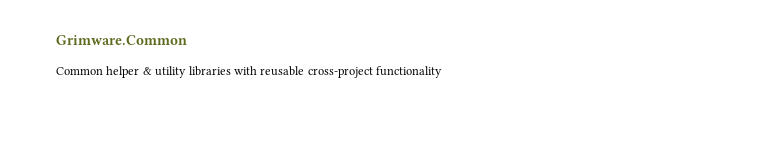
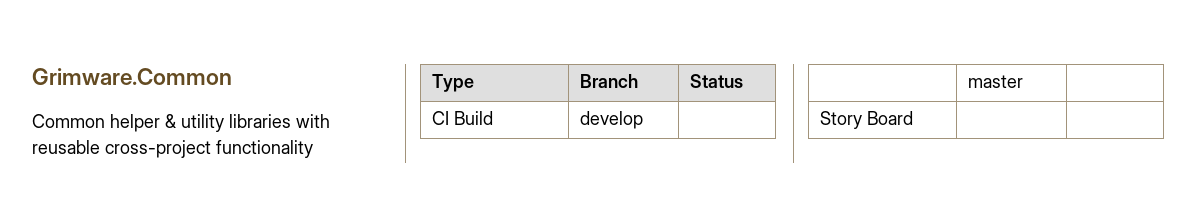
+ Type | Branch | Status
+ CI Build | develop |
+ | master |
+ Story Board | |

